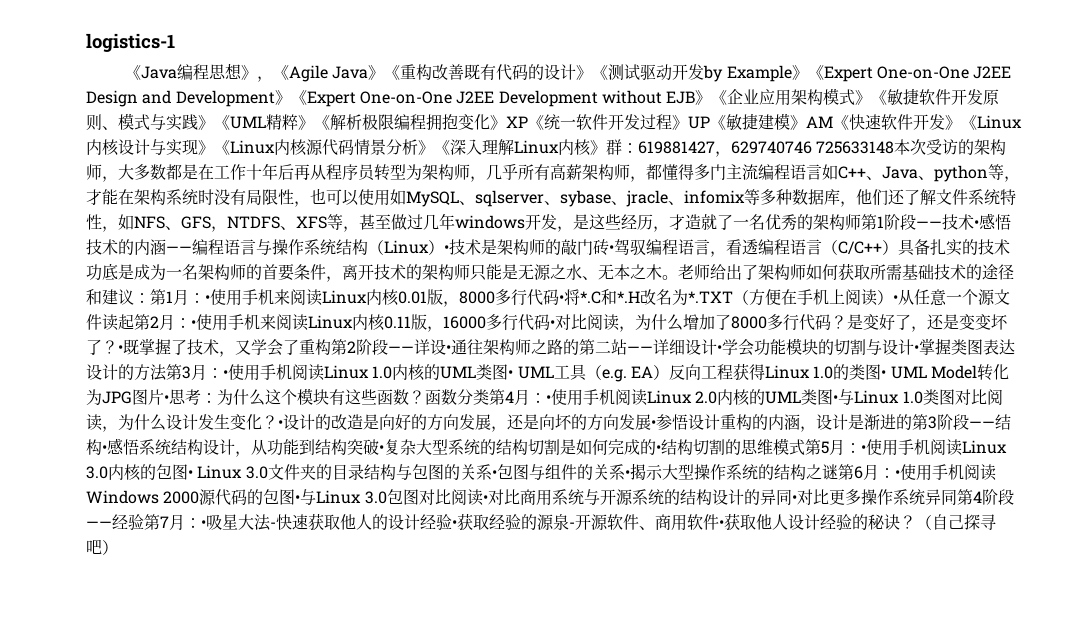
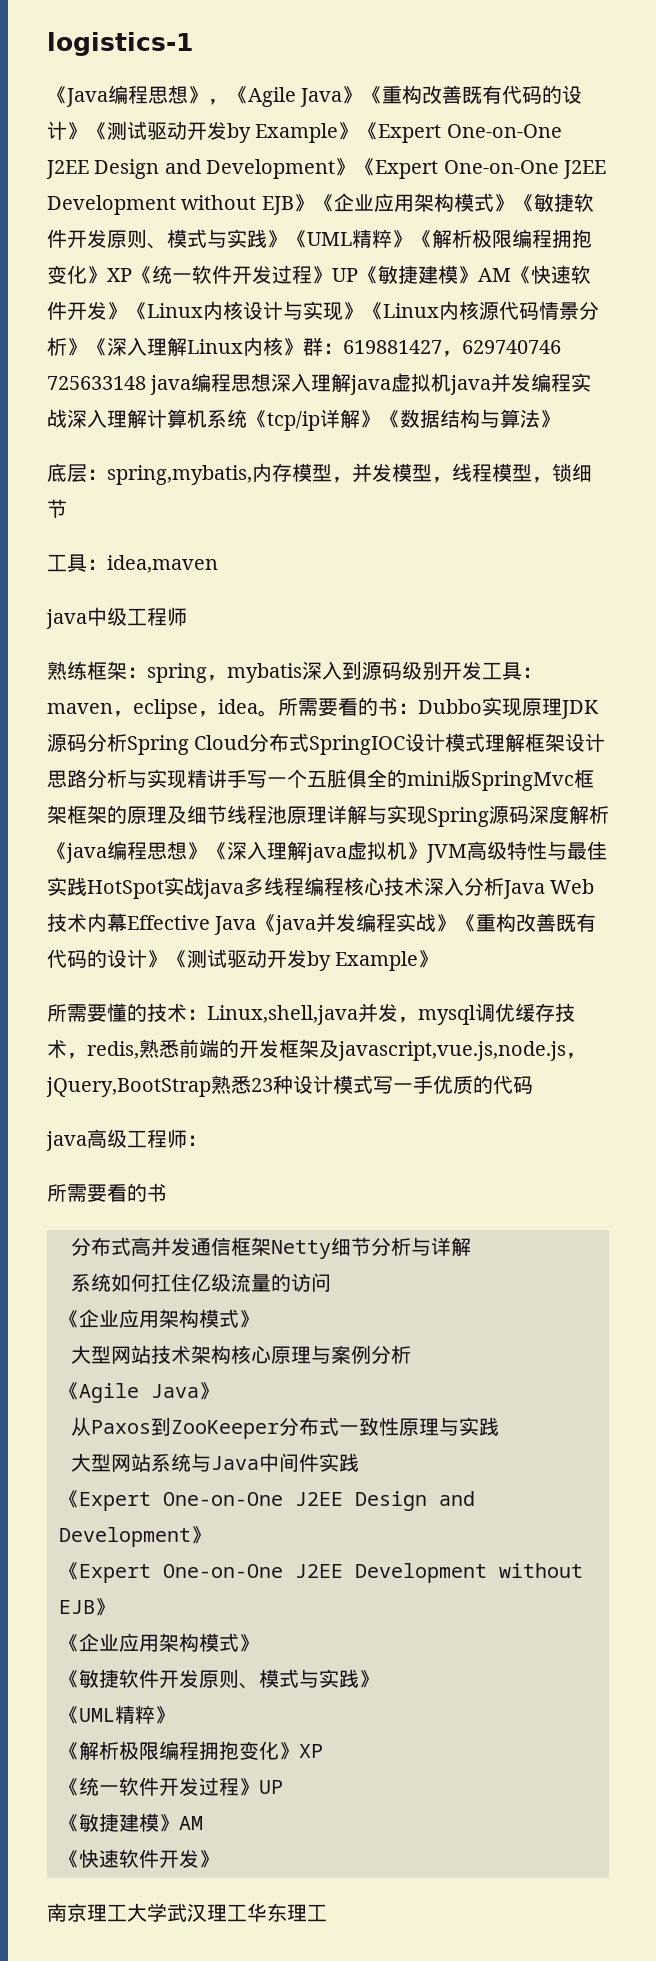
- 619881427，629740746 725633148本次受访的架构师，大多数都是在工作十年后再从程序员转型为架构师，几乎所有高薪架构师，都懂得多门主流编程语言如C++、Java、python等，才能在架构系统时没有局限性，也可以使用如MySQL、sqlserver、sybase、jracle、infomix等多种数据库，他们还了解文件系统特性，如NFS、GFS，NTDFS、XFS等，甚至做过几年windows开发，是这些经历，才造就了一名优秀的架构师第1阶段——技术•感悟技术的内涵——编程语言与操作系统结构（Linux）•技术是架构师的敲门砖•驾驭编程语言，看透编程语言（C/C++）具备扎实的技术功底是成为一名架构师的首要条件，离开技术的架构师只能是无源之水、无本之木。老师给出了架构师如何获取所需基础技术的途径和建议：第1月：•使用手机来阅读Linux内核0.01版，8000多行代码•将*.C和*.H改名为*.TXT（方便在手机上阅读）•从任意一个源文件读起第2月：•使用手机来阅读Linux内核0.11版，16000多行代码•对比阅读，为什么增加了8000多行代码？是变好了，还是变变坏了？•既掌握了技术，又学会了重构第2阶段——详设•通往架构师之路的第二站——详细设计•学会功能模块的切割与设计•掌握类图表达设计的方法第3月：•使用手机阅读Linux 1.0内核的UML类图• UML工具（e.g. EA）反向工程获得Linux 1.0的类图• UML Model转化为JPG图片•思考：为什么这个模块有这些函数？函数分类第4月：•使用手机阅读Linux 2.0内核的UML类图•与Linux 1.0类图对比阅读，为什么设计发生变化？•设计的改造是向好的方向发展，还是向坏的方向发展•参悟设计重构的内涵，设计是渐进的第3阶段——结构•感悟系统结构设计，从功能到结构突破•复杂大型系统的结构切割是如何完成的•结构切割的思维模式第5月：•使用手机阅读Linux 3.0内核的包图• Linux 3.0文件夹的目录结构与包图的关系•包图与组件的关系•揭示大型操作系统的结构之谜第6月：•使用手机阅读Windows 2000源代码的包图•与Linux 3.0包图对比阅读•对比商用系统与开源系统的结构设计的异同•对比更多操作系统异同第4阶段——经验第7月：•吸星大法-快速获取他人的设计经验•获取经验的源泉-开源软件、商用软件•获取他人设计经验的秘诀？（自己探寻吧）
+ 619881427，629740746 725633148 java编程思想深入理解java虚拟机java并发编程实战深入理解计算机系统《tcp/ip详解》《数据结构与算法》
+ 底层：spring,mybatis,内存模型，并发模型，线程模型，锁细节
+ 工具：idea,maven
+ java中级工程师
+ 熟练框架：spring，mybatis深入到源码级别开发工具：maven，eclipse，idea。所需要看的书：Dubbo实现原理JDK源码分析Spring Cloud分布式SpringIOC设计模式理解框架设计思路分析与实现精讲手写一个五脏俱全的mini版SpringMvc框架框架的原理及细节线程池原理详解与实现Spring源码深度解析《java编程思想》《深入理解java虚拟机》JVM高级特性与最佳实践HotSpot实战java多线程编程核心技术深入分析Java Web技术内幕Effective Java《java并发编程实战》《重构改善既有代码的设计》《测试驱动开发by Example》
+ 所需要懂的技术：Linux,shell,java并发，mysql调优缓存技术，redis,熟悉前端的开发框架及javascript,vue.js,node.js，jQuery,BootStrap熟悉23种设计模式写一手优质的代码
+ java高级工程师：
+ 所需要看的书
+ 分布式高并发通信框架Netty细节分析与详解
+ 系统如何扛住亿级流量的访问
+ 《企业应用架构模式》
+ 大型网站技术架构核心原理与案例分析
+ 《Agile Java》
+ 从Paxos到ZooKeeper分布式一致性原理与实践
+ 大型网站系统与Java中间件实践
+ 《Expert One-on-One J2EE Design and Development》
+ 《Expert One-on-One J2EE Development without EJB》
+ 《企业应用架构模式》
+ 《敏捷软件开发原则、模式与实践》
+ 《UML精粹》
+ 《解析极限编程拥抱变化》XP
+ 《统一软件开发过程》UP
+ 《敏捷建模》AM
+ 《快速软件开发》
+ 南京理工大学武汉理工华东理工

